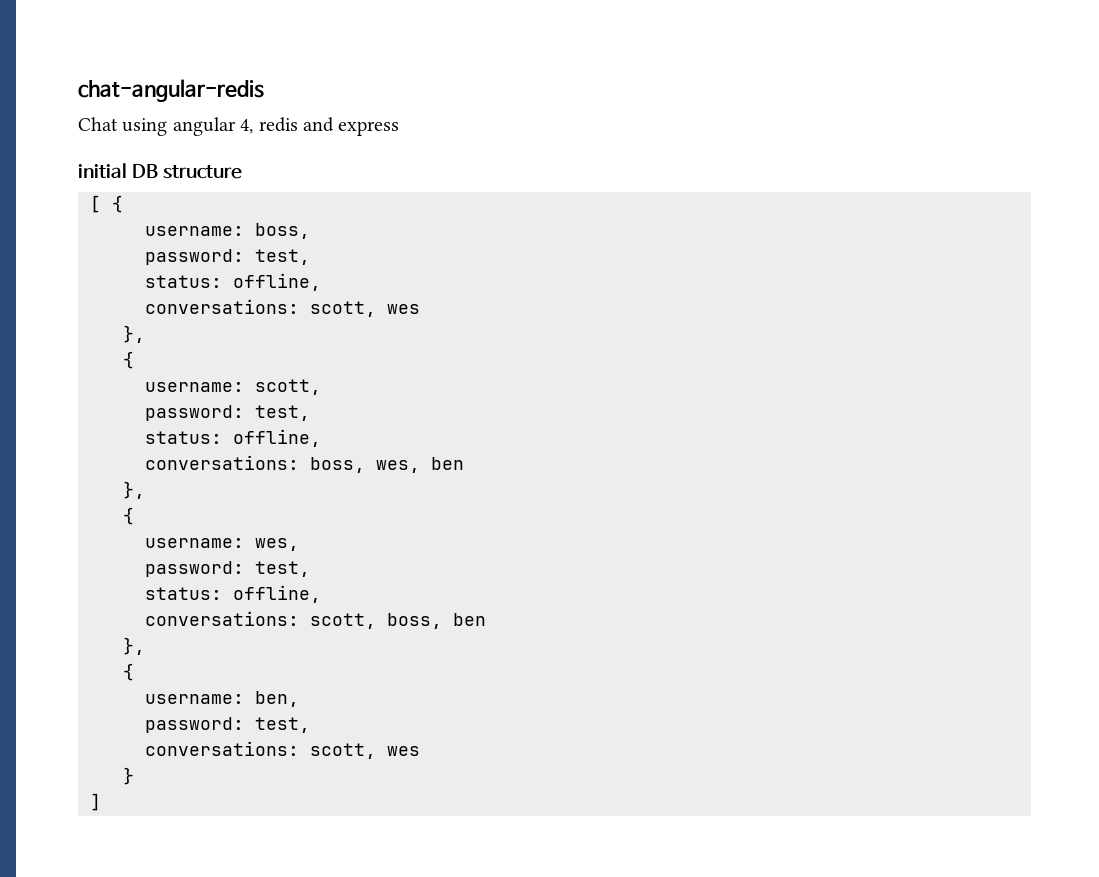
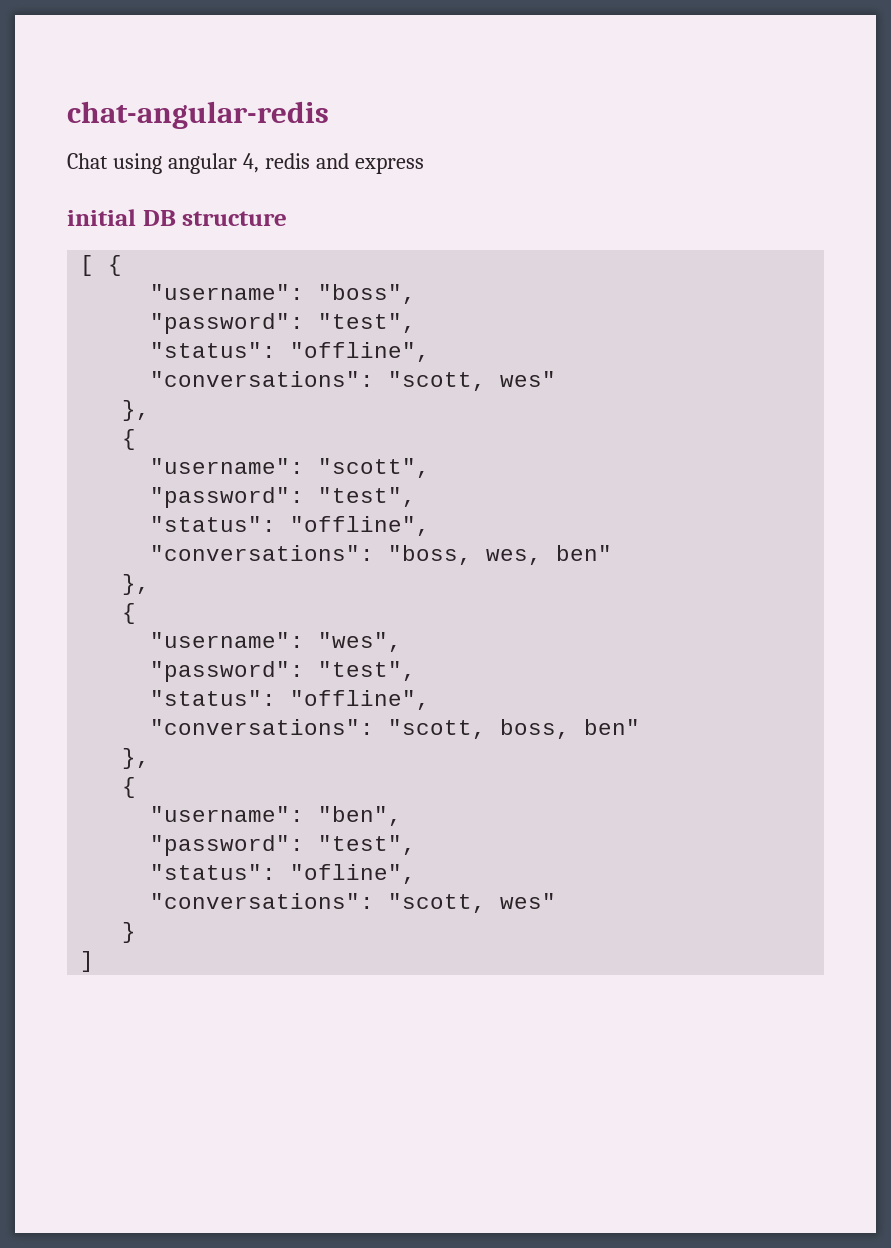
- username: boss,
- password: test,
- status: offline,
- conversations: scott, wes
+ "username": "boss",
+ "password": "test",
+ "status": "offline",
+ "conversations": "scott, wes"
  },
  {
- username: scott,
- password: test,
- status: offline,
- conversations: boss, wes, ben
+ "username": "scott",
+ "password": "test",
+ "status": "offline",
+ "conversations": "boss, wes, ben"
  },
  {
- username: wes,
- password: test,
- status: offline,
- conversations: scott, boss, ben
+ "username": "wes",
+ "password": "test",
+ "status": "offline",
+ "conversations": "scott, boss, ben"
  },
  {
- username: ben,
- password: test,
- conversations: scott, wes
+ "username": "ben",
+ "password": "test",
+ "status": "ofline",
+ "conversations": "scott, wes"

